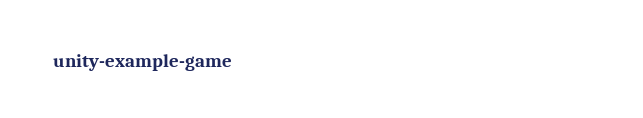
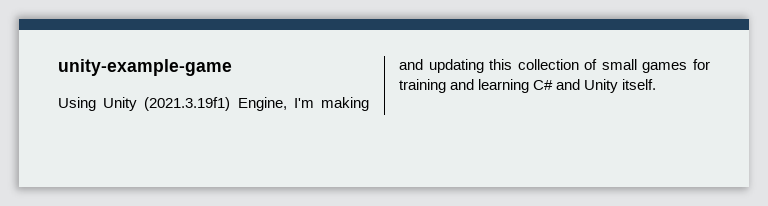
+ Using Unity (2021.3.19f1) Engine, I'm making and updating this collection of small games for training and learning C# and Unity itself.

